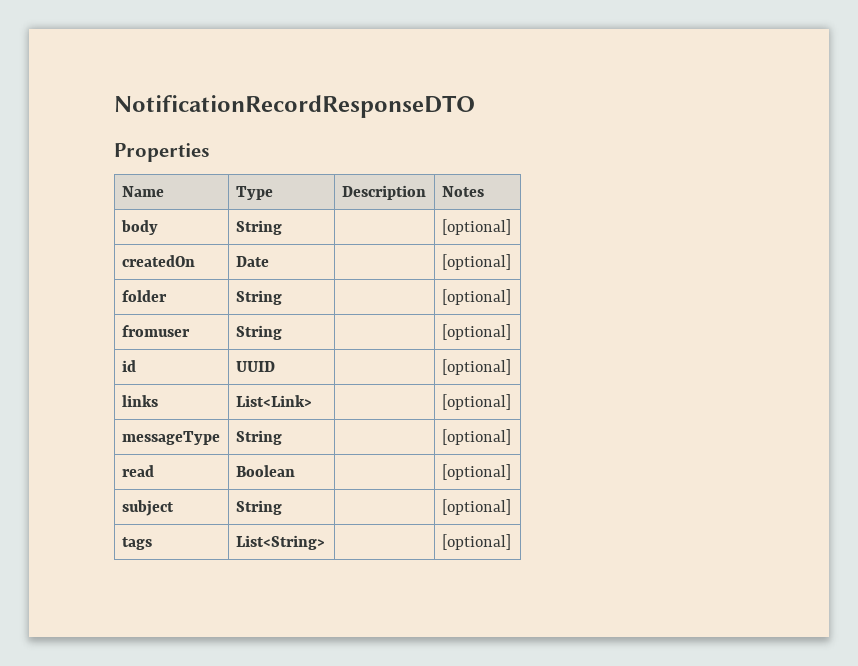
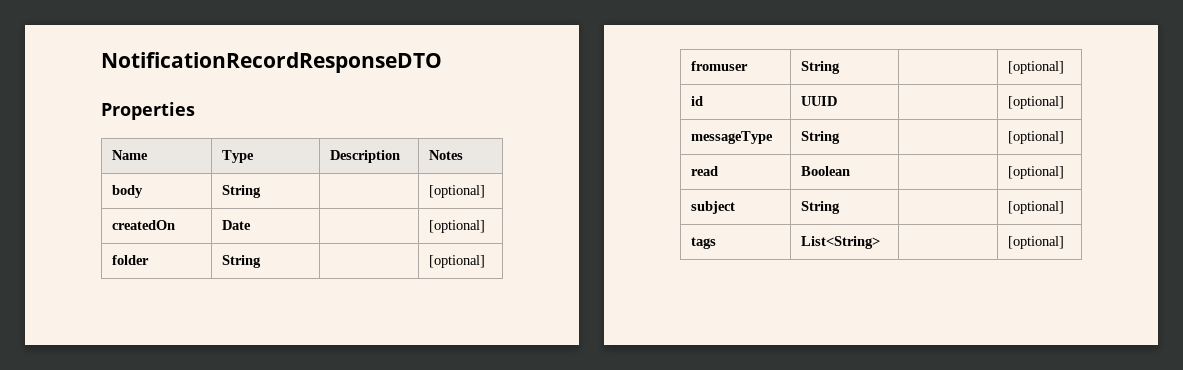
- links | List<Link> | | [optional]

